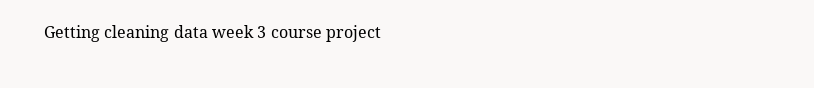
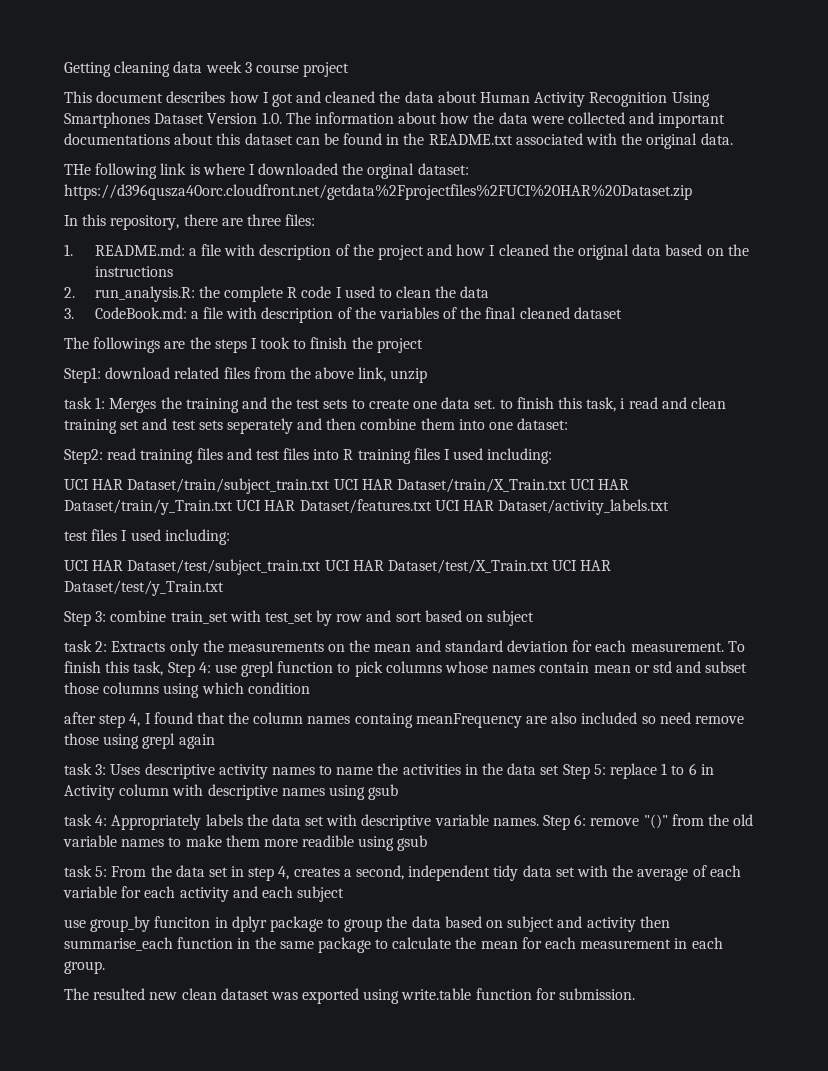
+ This document describes how I got and cleaned the data about Human Activity Recognition Using Smartphones Dataset Version 1.0. The information about how the data were collected and important documentations about this dataset can be found in the README.txt associated with the original data.
+ THe following link is where I downloaded the orginal dataset: https://d396qusza40orc.cloudfront.net/getdata%2Fprojectfiles%2FUCI%20HAR%20Dataset.zip
+ In this repository, there are three files:
+ 1. README.md: a file with description of the project and how I cleaned the original data based on the instructions
+ 2. run_analysis.R: the complete R code I used to clean the data
+ 3. CodeBook.md: a file with description of the variables of the final cleaned dataset
+ The followings are the steps I took to finish the project
+ Step1: download related files from the above link, unzip
+ task 1: Merges the training and the test sets to create one data set. to finish this task, i read and clean training set and test sets seperately and then combine them into one dataset:
+ Step2: read training files and test files into R training files I used including:
+ UCI HAR Dataset/train/subject_train.txt UCI HAR Dataset/train/X_Train.txt UCI HAR Dataset/train/y_Train.txt UCI HAR Dataset/features.txt UCI HAR Dataset/activity_labels.txt
+ test files I used including:
+ UCI HAR Dataset/test/subject_train.txt UCI HAR Dataset/test/X_Train.txt UCI HAR Dataset/test/y_Train.txt
+ Step 3: combine train_set with test_set by row and sort based on subject
+ task 2: Extracts only the measurements on the mean and standard deviation for each measurement. To finish this task, Step 4: use grepl function to pick columns whose names contain mean or std and subset those columns using which condition
+ after step 4, I found that the column names containg meanFrequency are also included so need remove those using grepl again
+ task 3: Uses descriptive activity names to name the activities in the data set Step 5: replace 1 to 6 in Activity column with descriptive names using gsub
+ task 4: Appropriately labels the data set with descriptive variable names. Step 6: remove "()" from the old variable names to make them more readible using gsub
+ task 5: From the data set in step 4, creates a second, independent tidy data set with the average of each variable for each activity and each subject
+ use group_by funciton in dplyr package to group the data based on subject and activity then summarise_each function in the same package to calculate the mean for each measurement in each group.
+ The resulted new clean dataset was exported using write.table function for submission.

